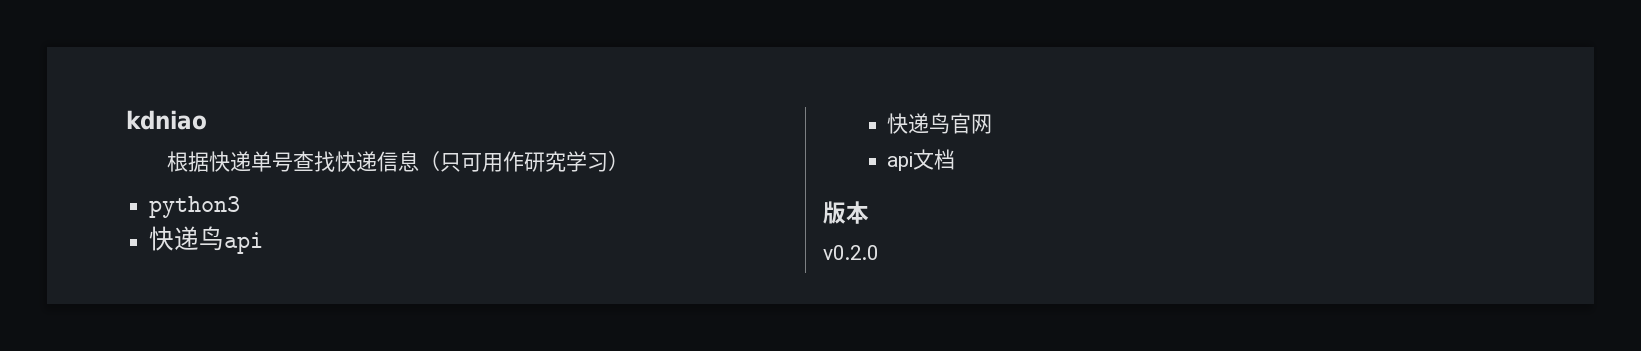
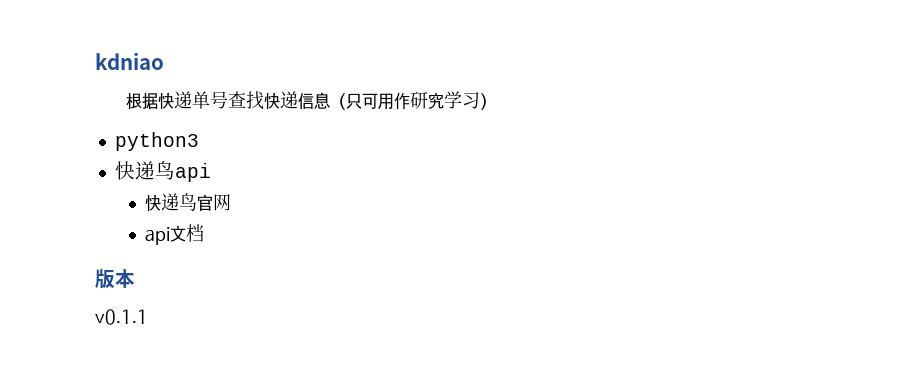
- v0.2.0
+ v0.1.1

